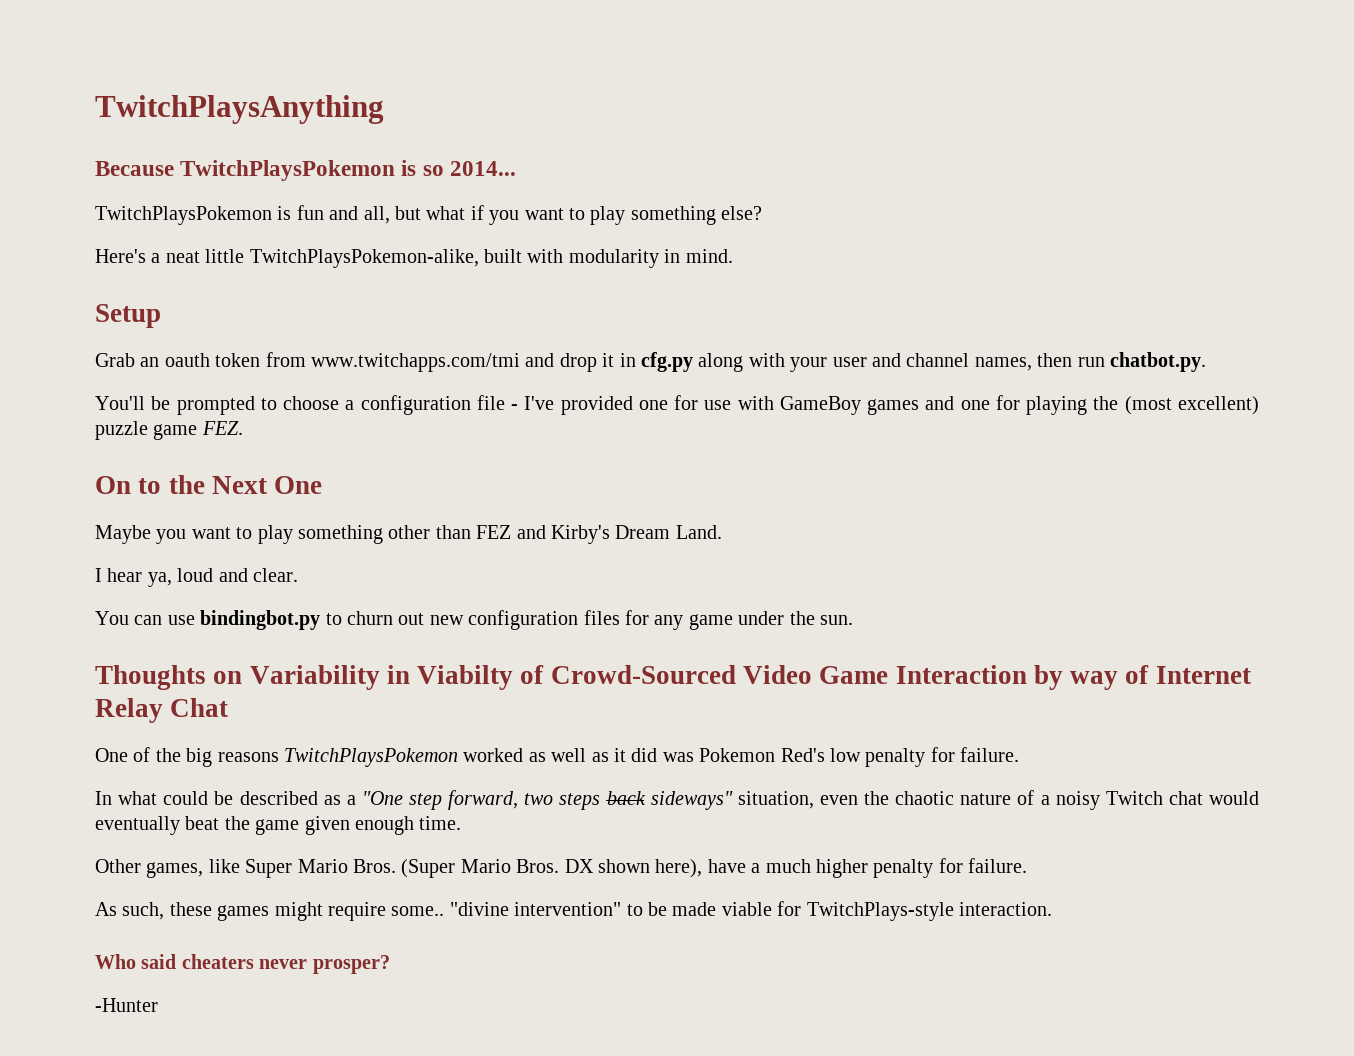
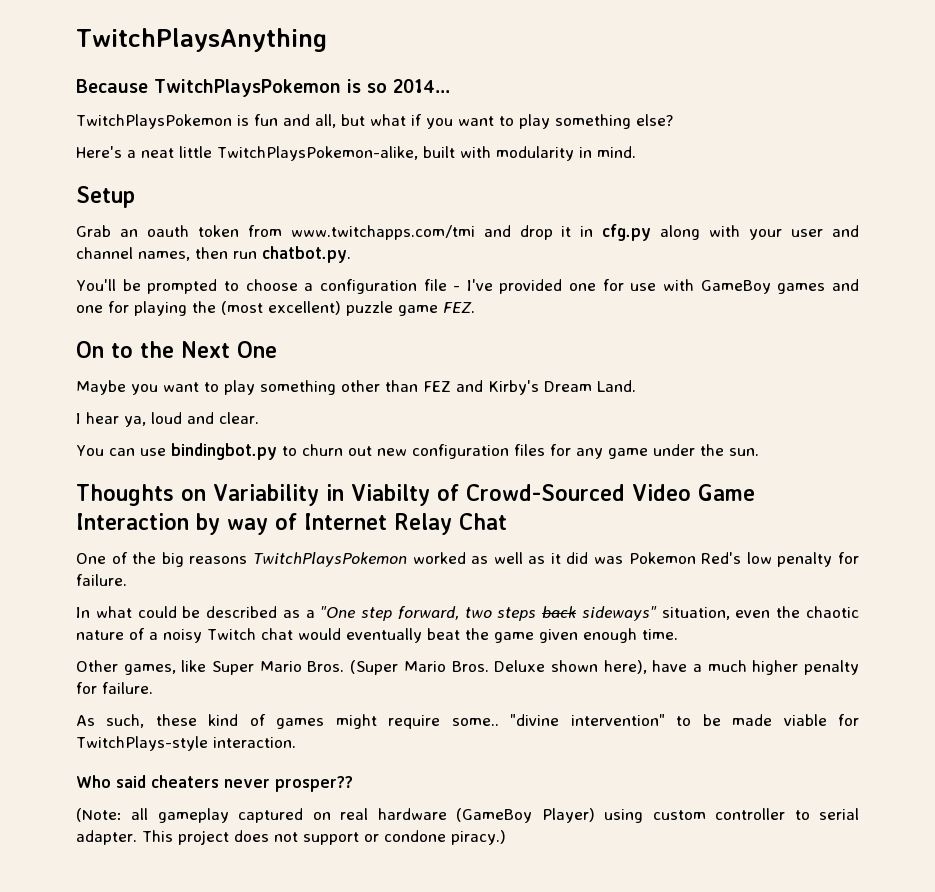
- DX shown here), have a much higher penalty for failure.
+ Deluxe shown here), have a much higher penalty for failure.
- As such, these games might require some..
+ As such, these kind of games might require some..
- Who said cheaters never prosper?
- -Hunter
+ Who said cheaters never prosper??
+ (Note: all gameplay captured on real hardware (GameBoy Player) using custom controller to serial adapter. This project does not support or condone piracy.)

